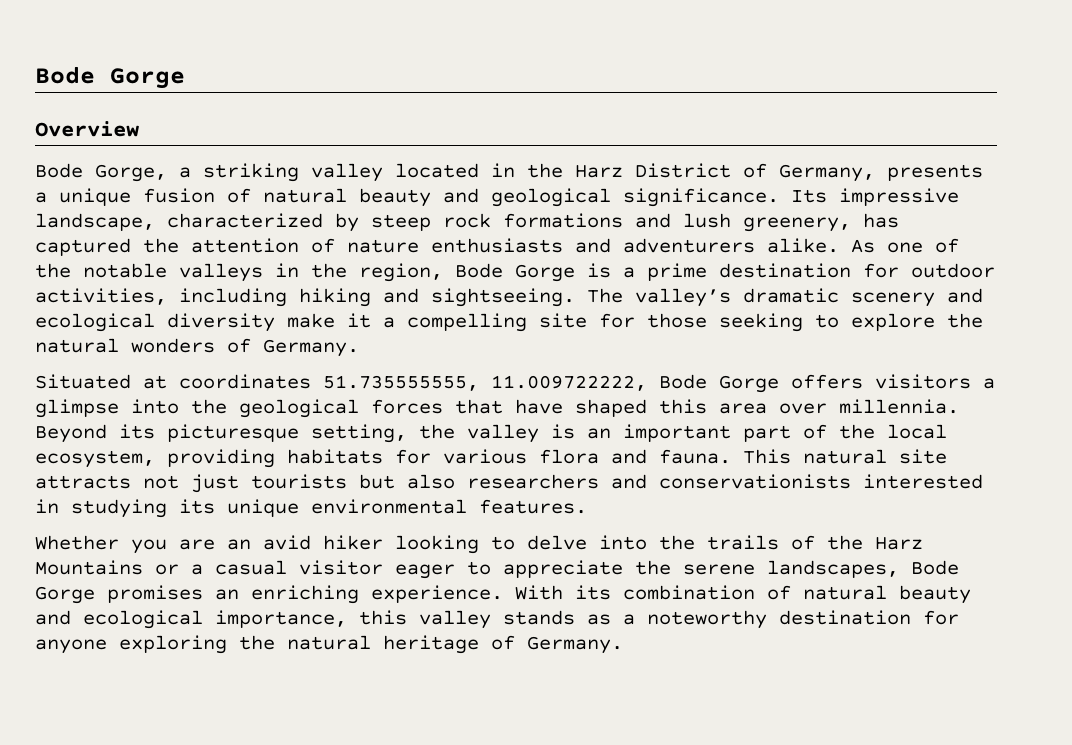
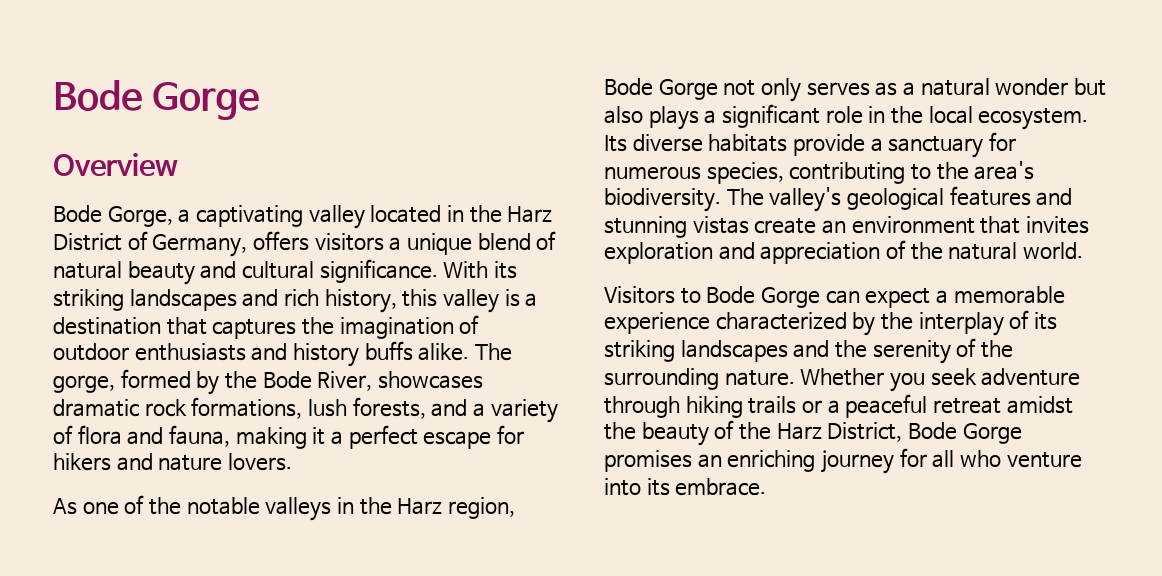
- Bode Gorge, a striking valley located in the Harz District of Germany, presents a unique fusion of natural beauty and geological significance. Its impressive landscape, characterized by steep rock formations and lush greenery, has captured the attention of nature enthusiasts and adventurers alike. As one of the notable valleys in the region, Bode Gorge is a prime destination for outdoor activities, including hiking and sightseeing. The valley’s dramatic scenery and ecological diversity make it a compelling site for those seeking to explore the natural wonders of Germany.
- Situated at coordinates 51.735555555, 11.009722222, Bode Gorge offers visitors a glimpse into the geological forces that have shaped this area over millennia. Beyond its picturesque setting, the valley is an important part of the local ecosystem, providing habitats for various flora and fauna. This natural site attracts not just tourists but also researchers and conservationists interested in studying its unique environmental features.
- Whether you are an avid hiker looking to delve into the trails of the Harz Mountains or a casual visitor eager to appreciate the serene landscapes, Bode Gorge promises an enriching experience. With its combination of natural beauty and ecological importance, this valley stands as a noteworthy destination for anyone exploring the natural heritage of Germany.
+ Bode Gorge, a captivating valley located in the Harz District of Germany, offers visitors a unique blend of natural beauty and cultural significance. With its striking landscapes and rich history, this valley is a destination that captures the imagination of outdoor enthusiasts and history buffs alike. The gorge, formed by the Bode River, showcases dramatic rock formations, lush forests, and a variety of flora and fauna, making it a perfect escape for hikers and nature lovers.
+ As one of the notable valleys in the Harz region, Bode Gorge not only serves as a natural wonder but also plays a significant role in the local ecosystem. Its diverse habitats provide a sanctuary for numerous species, contributing to the area's biodiversity. The valley's geological features and stunning vistas create an environment that invites exploration and appreciation of the natural world.
+ Visitors to Bode Gorge can expect a memorable experience characterized by the interplay of its striking landscapes and the serenity of the surrounding nature. Whether you seek adventure through hiking trails or a peaceful retreat amidst the beauty of the Harz District, Bode Gorge promises an enriching journey for all who venture into its embrace.

